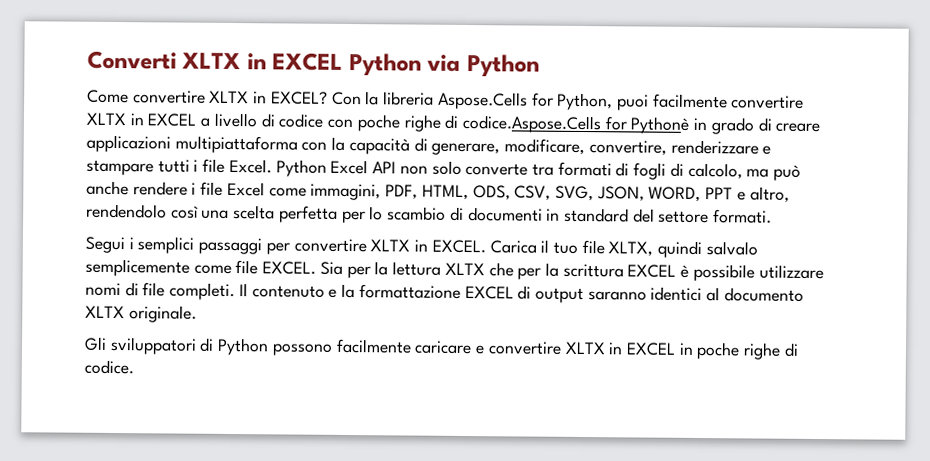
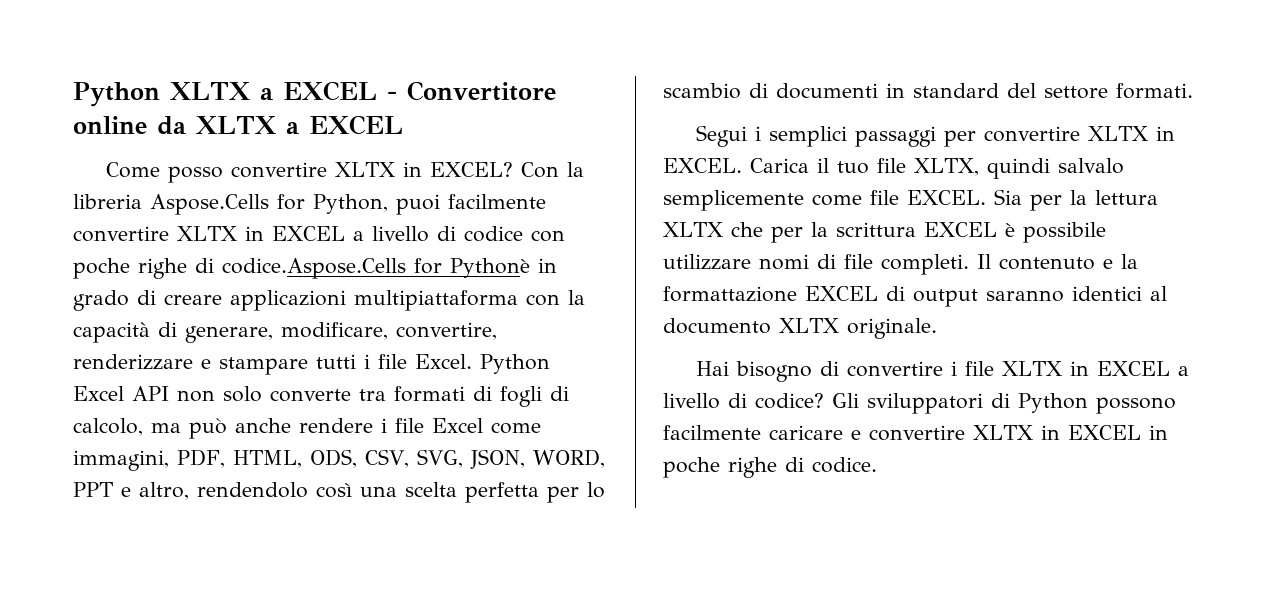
- Converti XLTX in EXCEL Python via Python
+ Python XLTX a EXCEL - Convertitore online da XLTX a EXCEL
- Come convertire XLTX in EXCEL?
+ Come posso convertire XLTX in EXCEL?
+ Hai bisogno di convertire i file XLTX in EXCEL a livello di codice?

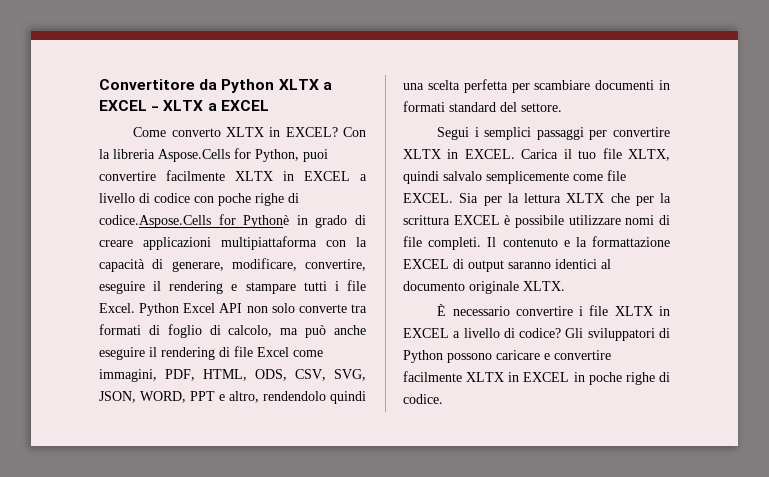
- Python XLTX a EXCEL - Convertitore online da XLTX a EXCEL
+ Convertitore da Python XLTX a EXCEL - XLTX a EXCEL
- Come posso convertire XLTX in EXCEL?
+ Come converto XLTX in EXCEL?
- Con la libreria Aspose.Cells for Python, puoi facilmente convertire XLTX in EXCEL a livello di codice con poche righe di codice.Aspose.Cells for Pythonè in grado di creare applicazioni multipiattaforma con la capacità di generare, modificare, convertire, renderizzare e stampare tutti i file Excel.
+ Con la libreria Aspose.Cells for Python, puoi convertire facilmente XLTX in EXCEL a livello di codice con poche righe di codice.Aspose.Cells for Pythonè in grado di creare applicazioni multipiattaforma con la capacità di generare, modificare, convertire, eseguire il rendering e stampare tutti i file Excel.
- Python Excel API non solo converte tra formati di fogli di calcolo, ma può anche rendere i file Excel come immagini, PDF, HTML, ODS, CSV, SVG, JSON, WORD, PPT e altro, rendendolo così una scelta perfetta per lo scambio di documenti in standard del settore formati.
+ Python Excel API non solo converte tra formati di foglio di calcolo, ma può anche eseguire il rendering di file Excel come immagini, PDF, HTML, ODS, CSV, SVG, JSON, WORD, PPT e altro, rendendolo quindi una scelta perfetta per scambiare documenti in formati standard del settore.
- Il contenuto e la formattazione EXCEL di output saranno identici al documento XLTX originale.
- Hai bisogno di convertire i file XLTX in EXCEL a livello di codice?
+ Il contenuto e la formattazione EXCEL di output saranno identici al documento originale XLTX.
+ È necessario convertire i file XLTX in EXCEL a livello di codice?
- Gli sviluppatori di Python possono facilmente caricare e convertire XLTX in EXCEL in poche righe di codice.
+ Gli sviluppatori di Python possono caricare e convertire facilmente XLTX in EXCEL in poche righe di codice.

